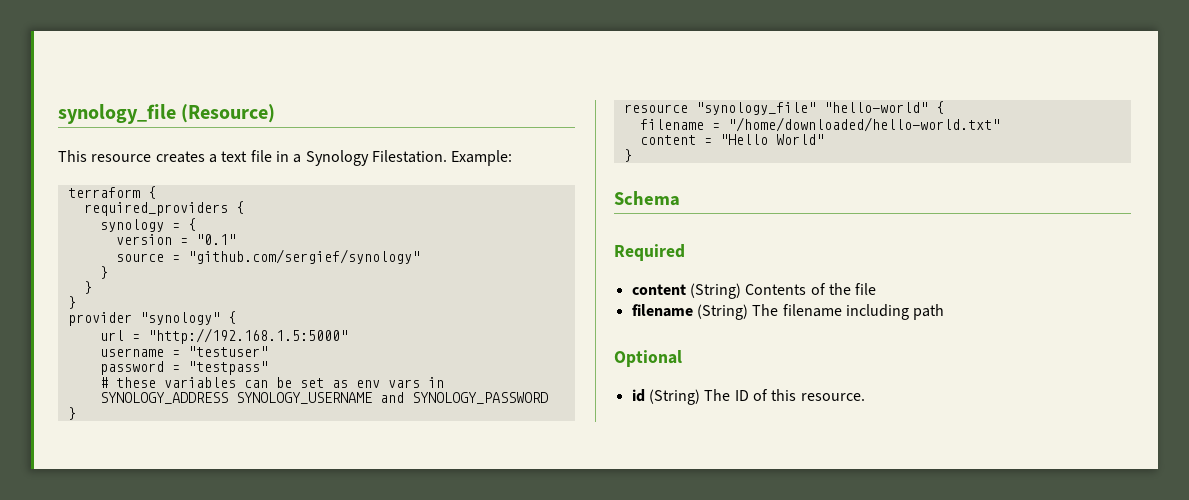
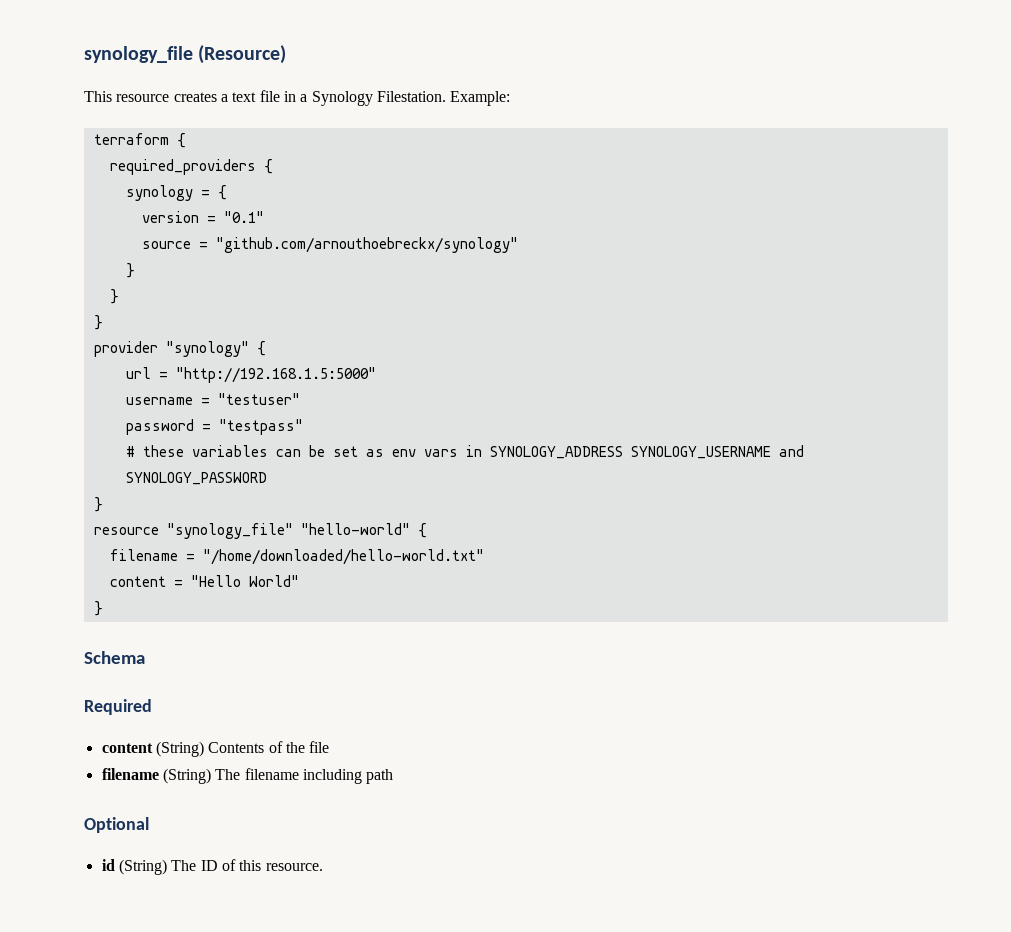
- source = "github.com/sergief/synology"
+ source = "github.com/arnouthoebreckx/synology"

